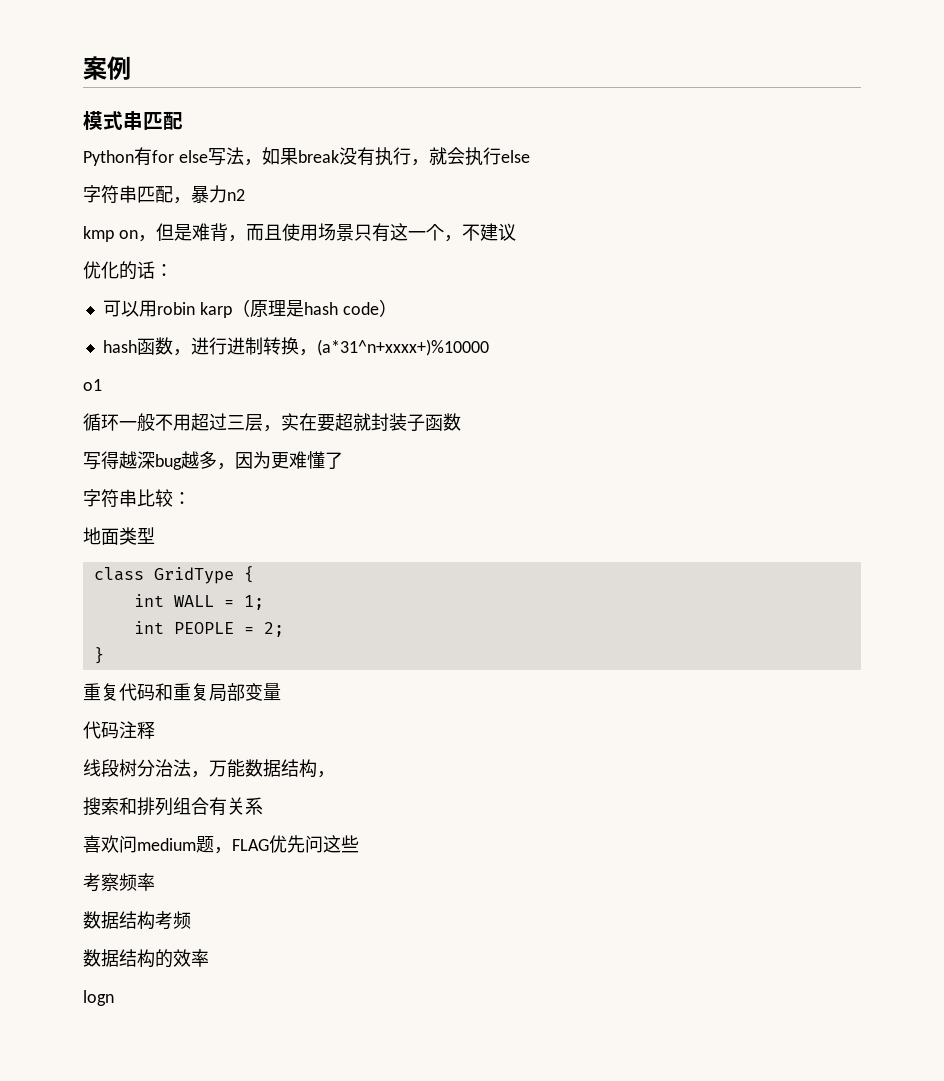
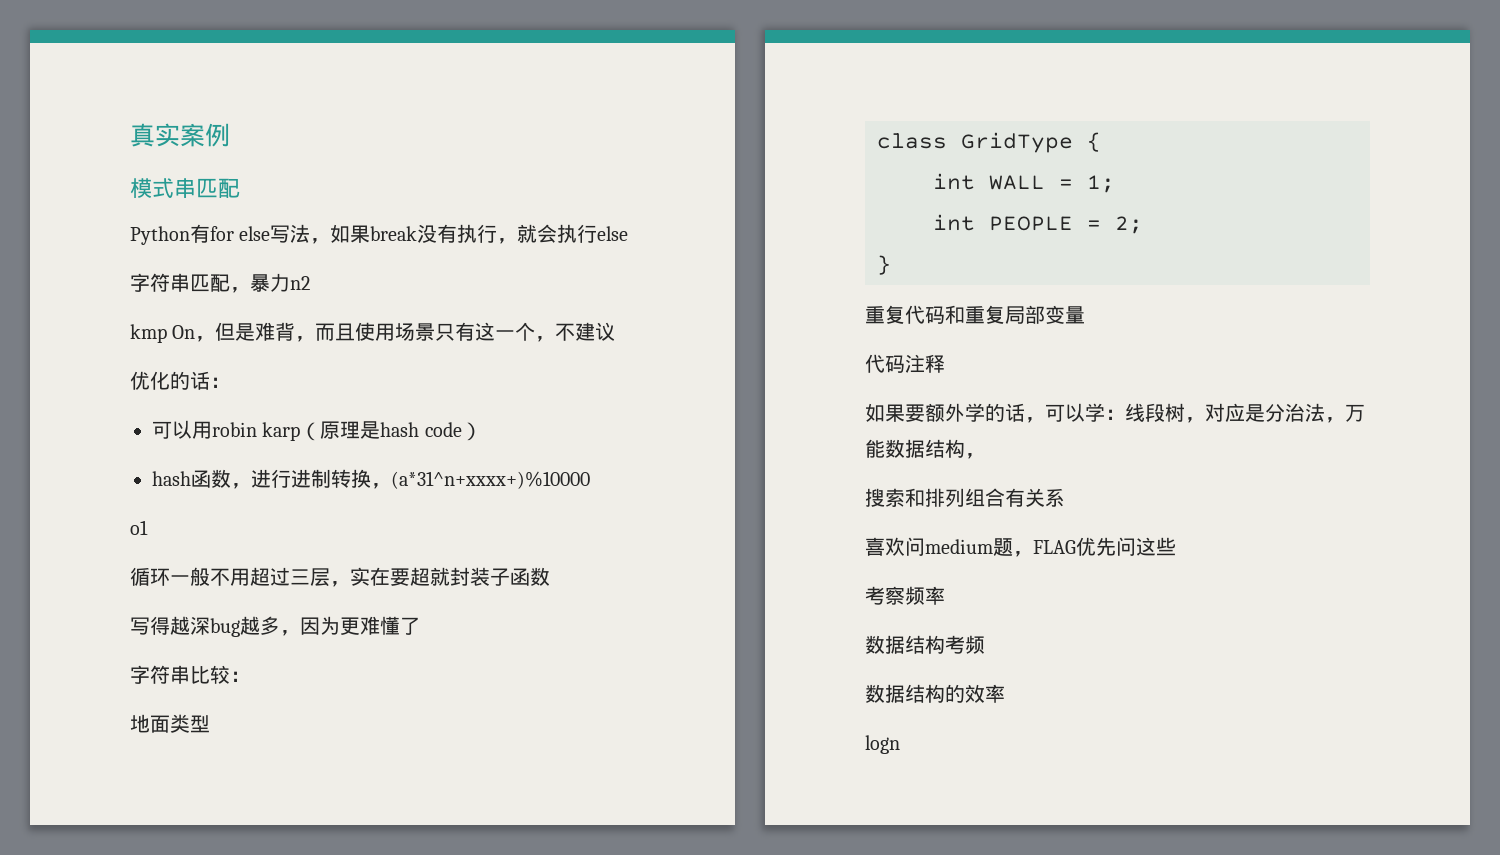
- 案例
+ 真实案例
- kmp on，但是难背，而且使用场景只有这一个，不建议
+ kmp On，但是难背，而且使用场景只有这一个，不建议
- 线段树分治法，万能数据结构，
+ 如果要额外学的话，可以学：线段树，对应是分治法，万能数据结构，

